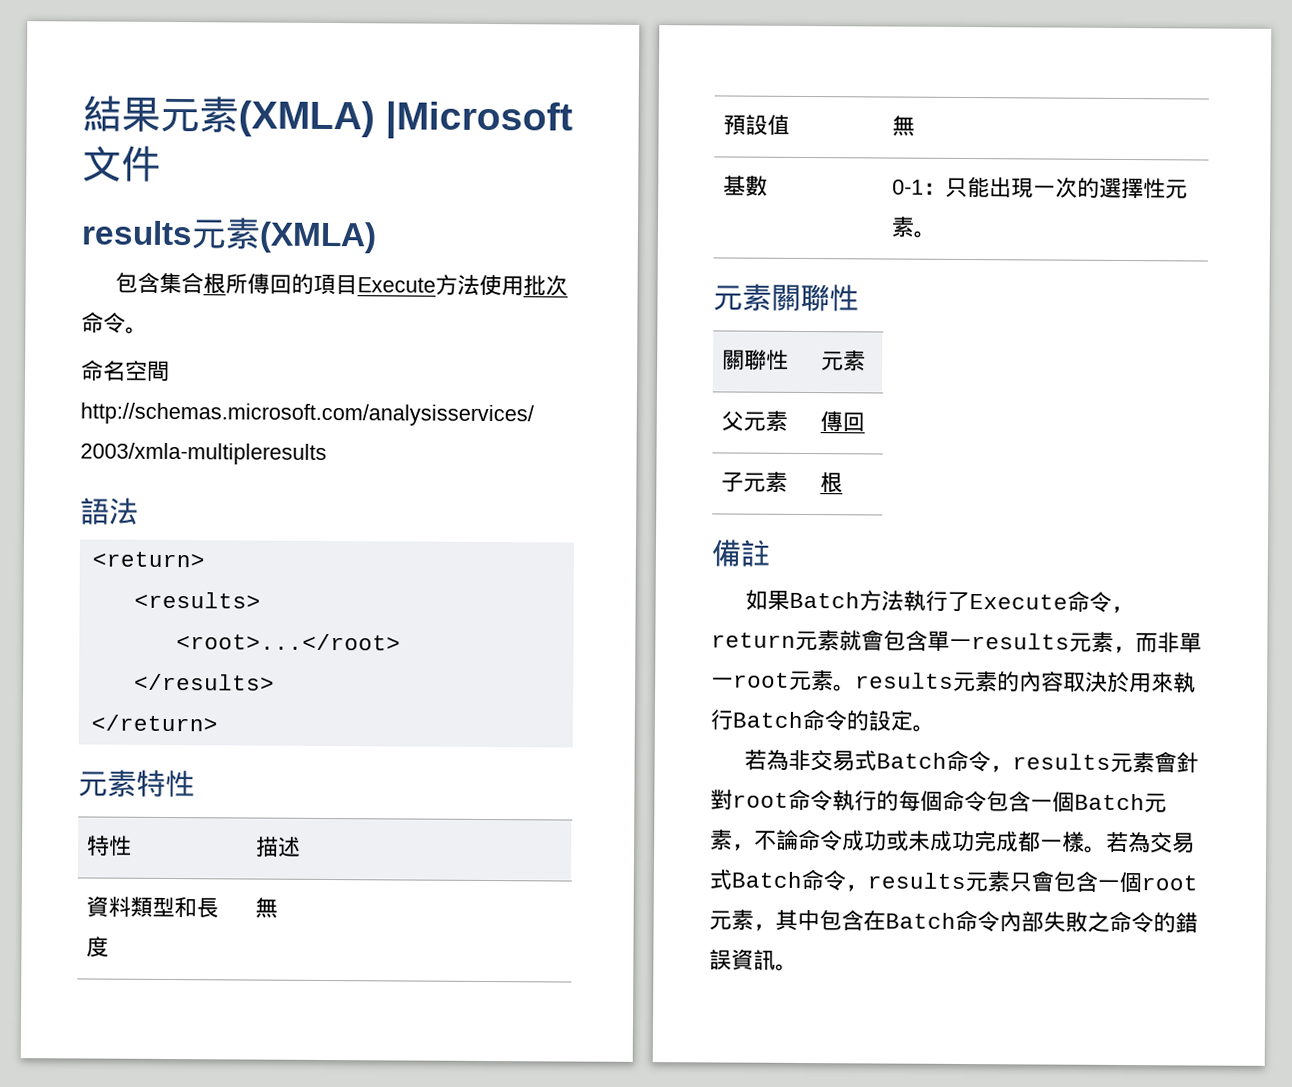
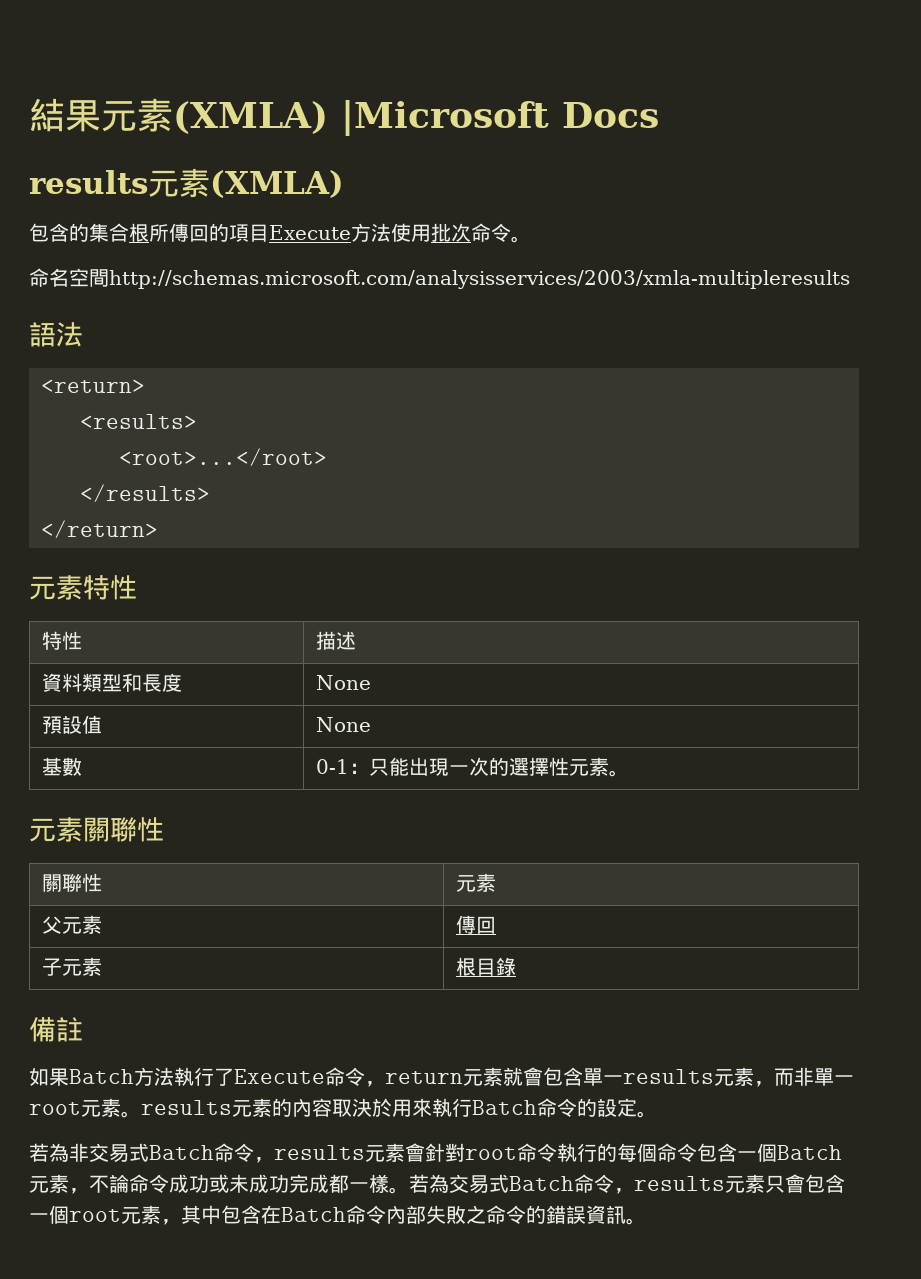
- 結果元素(XMLA) |Microsoft文件
+ 結果元素(XMLA) |Microsoft Docs
- 包含集合根所傳回的項目Execute方法使用批次命令。
+ 包含的集合根所傳回的項目Execute方法使用批次命令。
- 資料類型和長度 | 無
+ 資料類型和長度 | None
- 預設值 | 無
+ 預設值 | None
- 子元素 | 根
+ 子元素 | 根目錄

